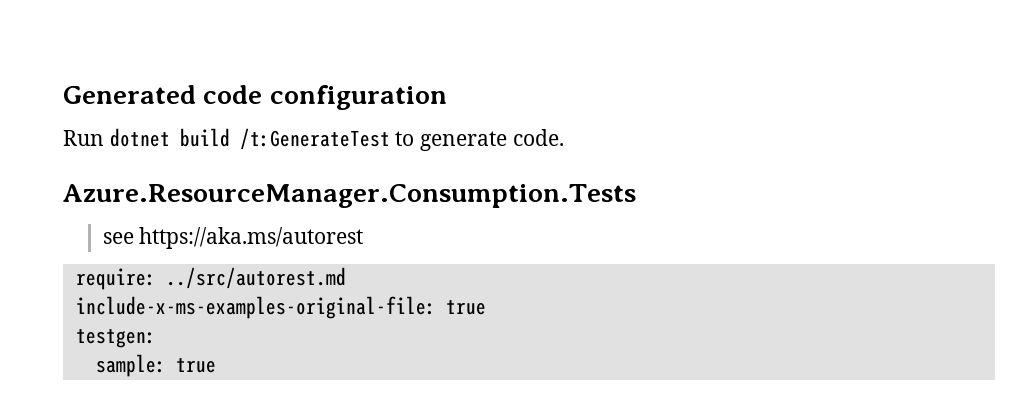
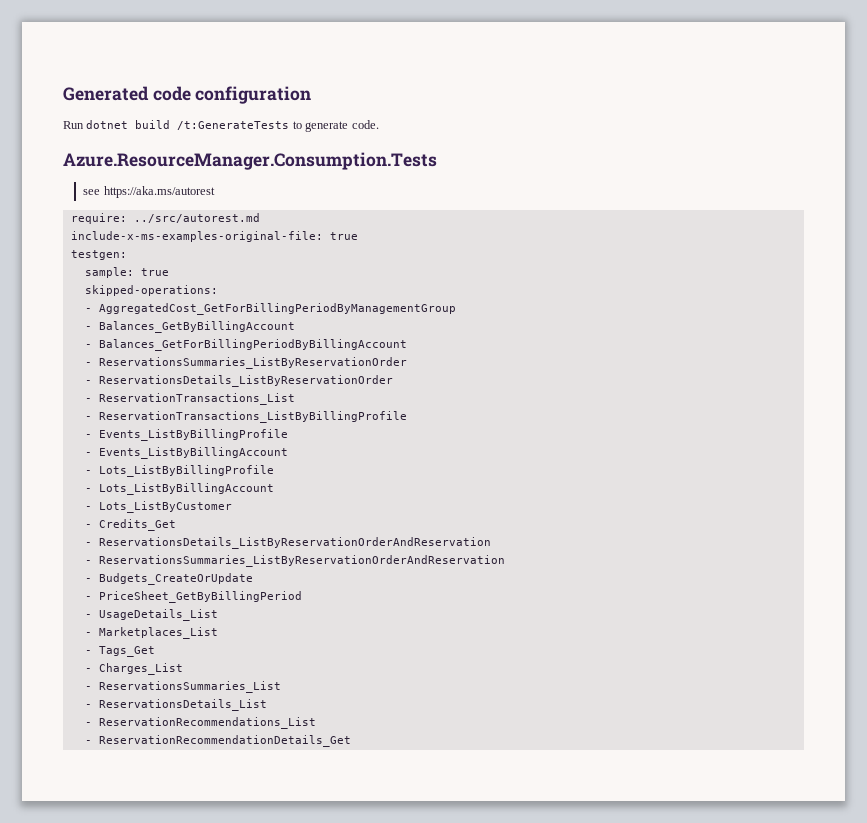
- Run dotnet build /t:GenerateTest to generate code.
+ Run dotnet build /t:GenerateTests to generate code.
+ skipped-operations:
+ - AggregatedCost_GetForBillingPeriodByManagementGroup
+ - Balances_GetByBillingAccount
+ - Balances_GetForBillingPeriodByBillingAccount
+ - ReservationsSummaries_ListByReservationOrder
+ - ReservationsDetails_ListByReservationOrder
+ - ReservationTransactions_List
+ - ReservationTransactions_ListByBillingProfile
+ - Events_ListByBillingProfile
+ - Events_ListByBillingAccount
+ - Lots_ListByBillingProfile
+ - Lots_ListByBillingAccount
+ - Lots_ListByCustomer
+ - Credits_Get
+ - ReservationsDetails_ListByReservationOrderAndReservation
+ - ReservationsSummaries_ListByReservationOrderAndReservation
+ - Budgets_CreateOrUpdate
+ - PriceSheet_GetByBillingPeriod
+ - UsageDetails_List
+ - Marketplaces_List
+ - Tags_Get
+ - Charges_List
+ - ReservationsSummaries_List
+ - ReservationsDetails_List
+ - ReservationRecommendations_List
+ - ReservationRecommendationDetails_Get

